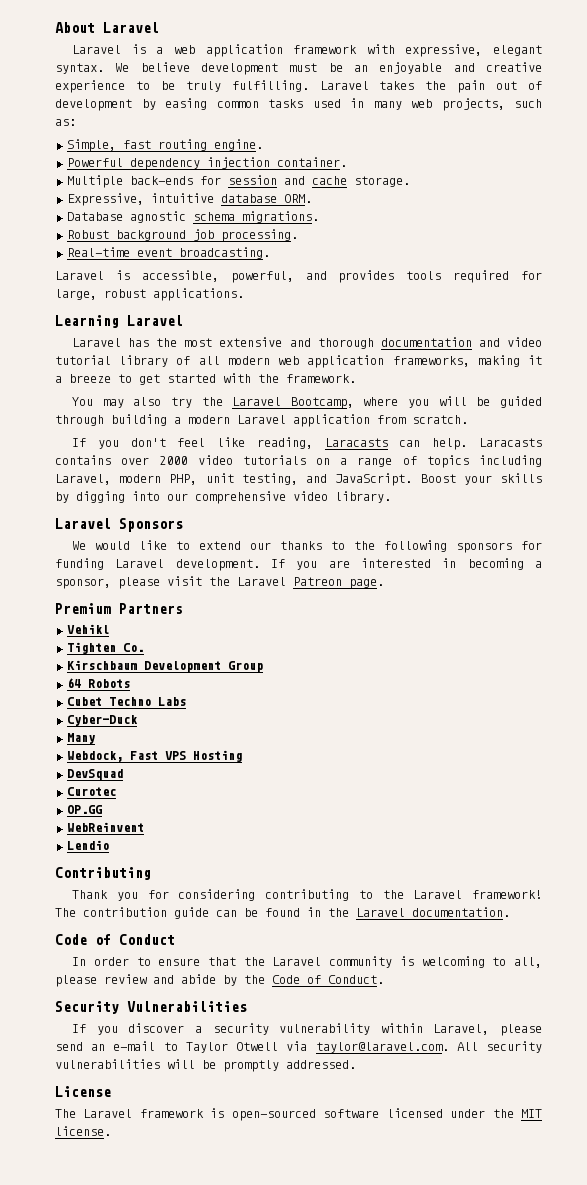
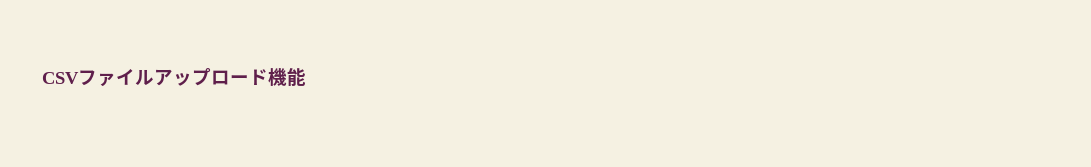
- About Laravel
- Laravel is a web application framework with expressive, elegant syntax. We believe development must be an enjoyable and creative experience to be truly fulfilling. Laravel takes the pain out of development by easing common tasks used in many web projects, such as:
- Simple, fast routing engine.
- Powerful dependency injection container.
- Multiple back-ends for session and cache storage.
- Expressive, intuitive database ORM.
- Database agnostic schema migrations.
- Robust background job processing.
- Real-time event broadcasting.
- Laravel is accessible, powerful, and provides tools required for large, robust applications.
- Learning Laravel
- Laravel has the most extensive and thorough documentation and video tutorial library of all modern web application frameworks, making it a breeze to get started with the framework.
- You may also try the Laravel Bootcamp, where you will be guided through building a modern Laravel application from scratch.
- If you don't feel like reading, Laracasts can help. Laracasts contains over 2000 video tutorials on a range of topics including Laravel, modern PHP, unit testing, and JavaScript. Boost your skills by digging into our comprehensive video library.
- Laravel Sponsors
- We would like to extend our thanks to the following sponsors for funding Laravel development. If you are interested in becoming a sponsor, please visit the Laravel Patreon page.
- Premium Partners
- Vehikl
- Tighten Co.
- Kirschbaum Development Group
- 64 Robots
- Cubet Techno Labs
- Cyber-Duck
- Many
- Webdock, Fast VPS Hosting
- DevSquad
- Curotec
- OP.GG
- WebReinvent
- Lendio
- Contributing
- Thank you for considering contributing to the Laravel framework! The contribution guide can be found in the Laravel documentation.
- Code of Conduct
- In order to ensure that the Laravel community is welcoming to all, please review and abide by the Code of Conduct.
- Security Vulnerabilities
- If you discover a security vulnerability within Laravel, please send an e-mail to Taylor Otwell via taylor@laravel.com. All security vulnerabilities will be promptly addressed.
- License
- The Laravel framework is open-sourced software licensed under the MIT license.
+ CSVファイルアップロード機能

